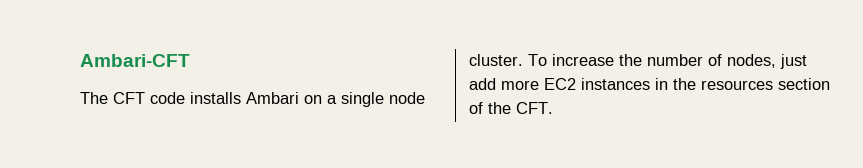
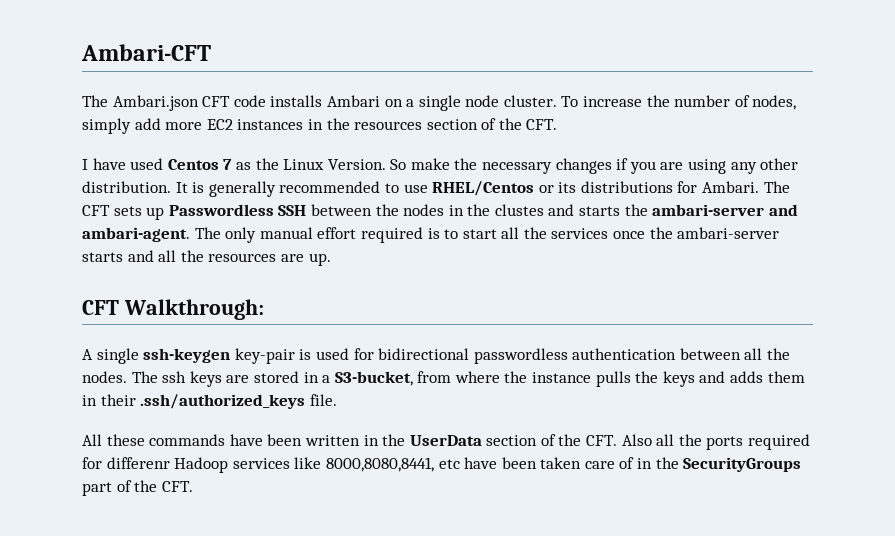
- The CFT code installs Ambari on a single node cluster.
+ The Ambari.json CFT code installs Ambari on a single node cluster.
- To increase the number of nodes, just add more EC2 instances in the resources section of the CFT.
+ To increase the number of nodes, simply add more EC2 instances in the resources section of the CFT.
+ I have used Centos 7 as the Linux Version. So make the necessary changes if you are using any other distribution. It is generally recommended to use RHEL/Centos or its distributions for Ambari. The CFT sets up Passwordless SSH between the nodes in the clustes and starts the ambari-server and ambari-agent. The only manual effort required is to start all the services once the ambari-server starts and all the resources are up.
+ CFT Walkthrough:
+ A single ssh-keygen key-pair is used for bidirectional passwordless authentication between all the nodes. The ssh keys are stored in a S3-bucket, from where the instance pulls the keys and adds them in their .ssh/authorized_keys file.
+ All these commands have been written in the UserData section of the CFT. Also all the ports required for differenr Hadoop services like 8000,8080,8441, etc have been taken care of in the SecurityGroups part of the CFT.

